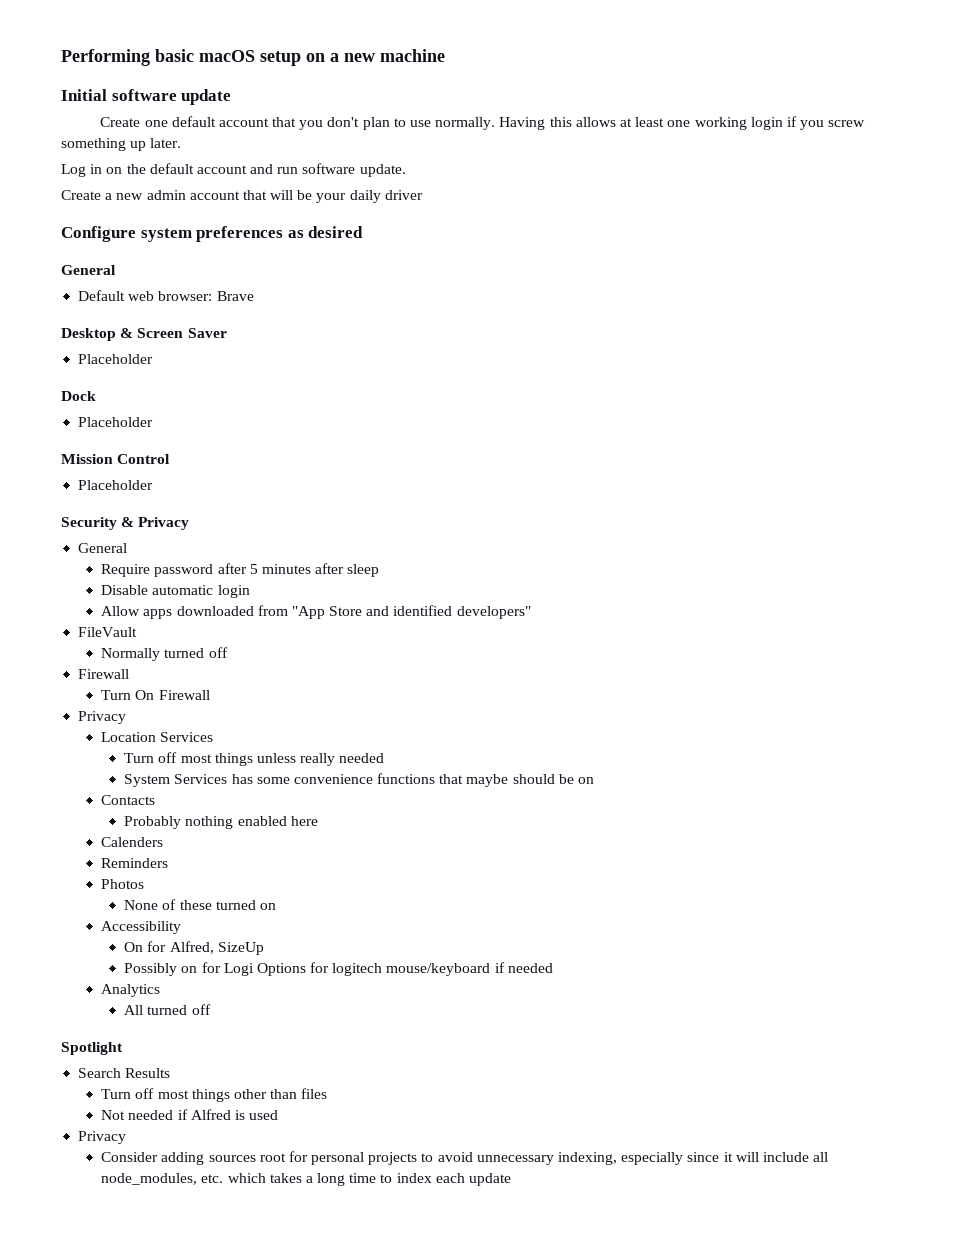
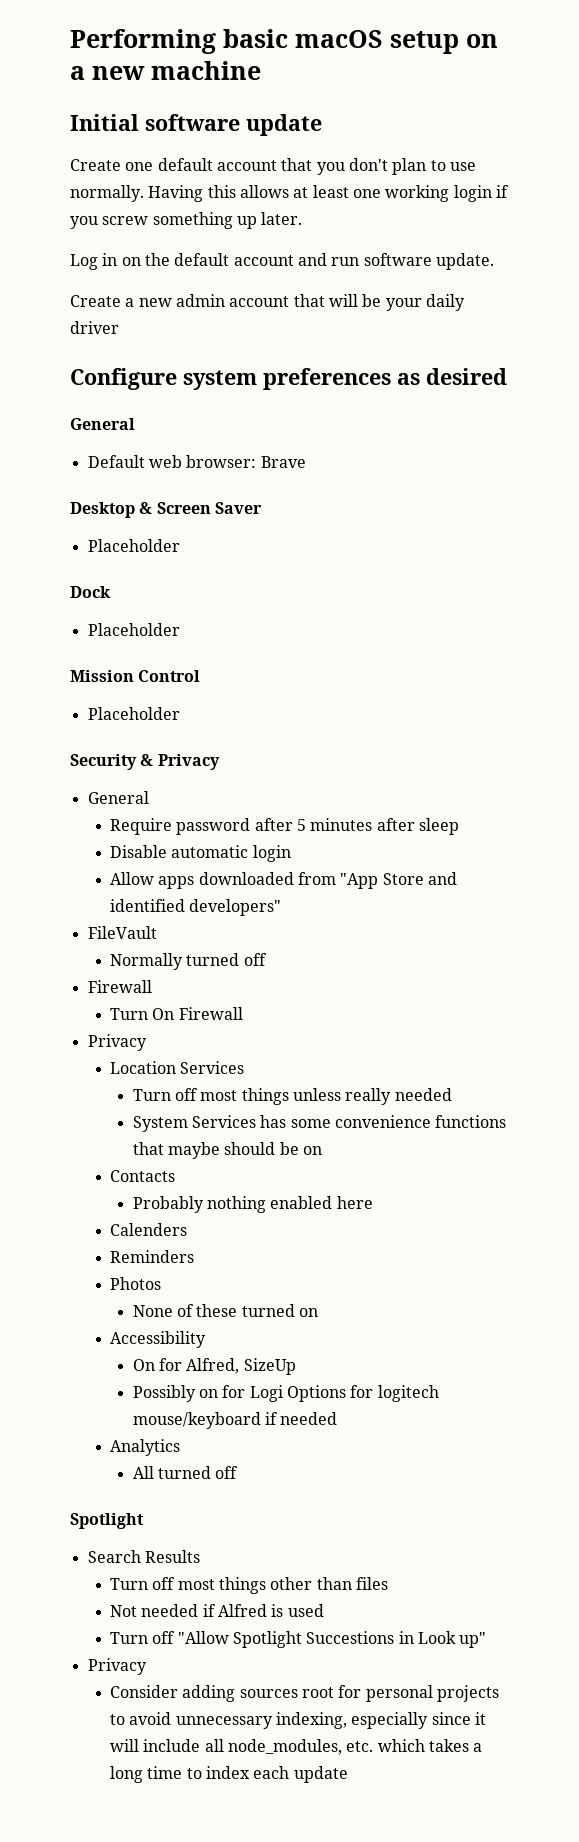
+ Turn off "Allow Spotlight Succestions in Look up"

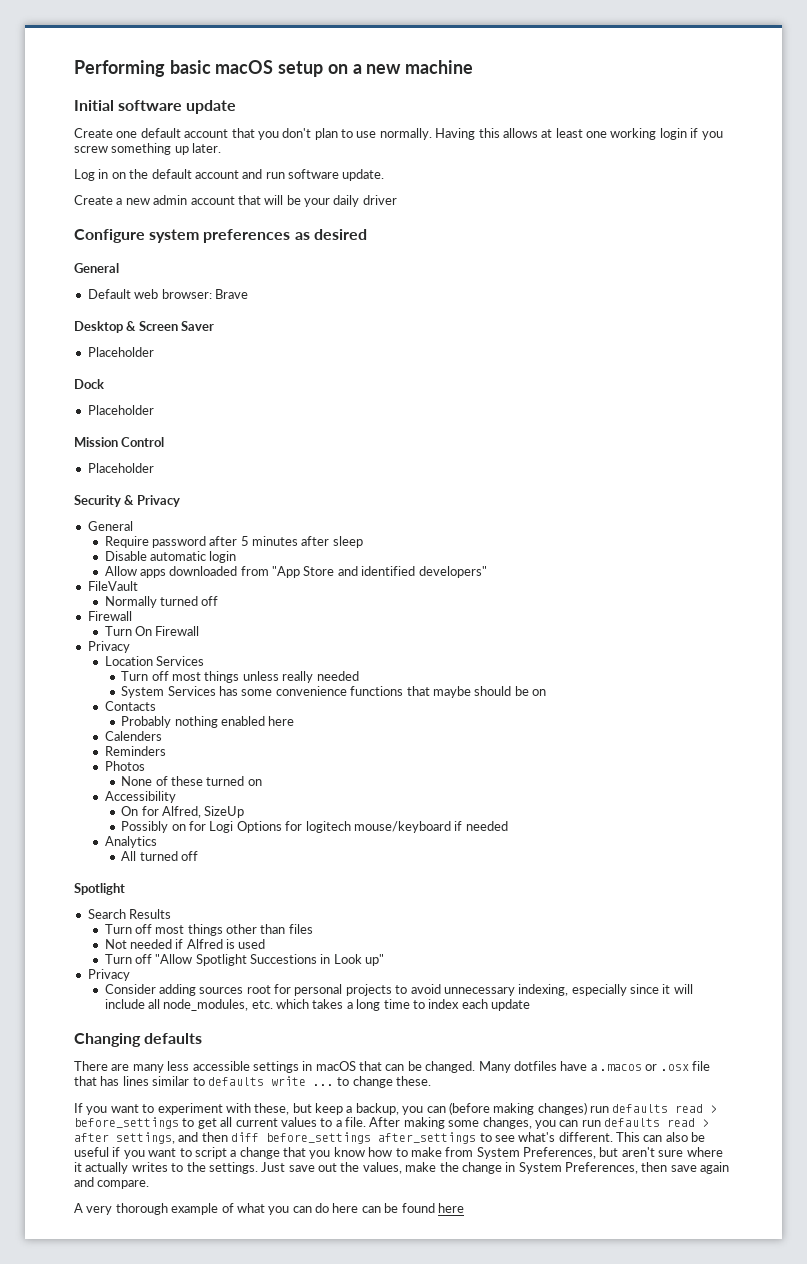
+ Changing defaults
+ There are many less accessible settings in macOS that can be changed. Many dotfiles have a .macos or .osx file that has lines similar to defaults write ... to change these.
+ If you want to experiment with these, but keep a backup, you can (before making changes) run defaults read > before_settings to get all current values to a file. After making some changes, you can run defaults read > after settings, and then diff before_settings after_settings to see what's different. This can also be useful if you want to script a change that you know how to make from System Preferences, but aren't sure where it actually writes to the settings. Just save out the values, make the change in System Preferences, then save again and compare.
+ A very thorough example of what you can do here can be found here

